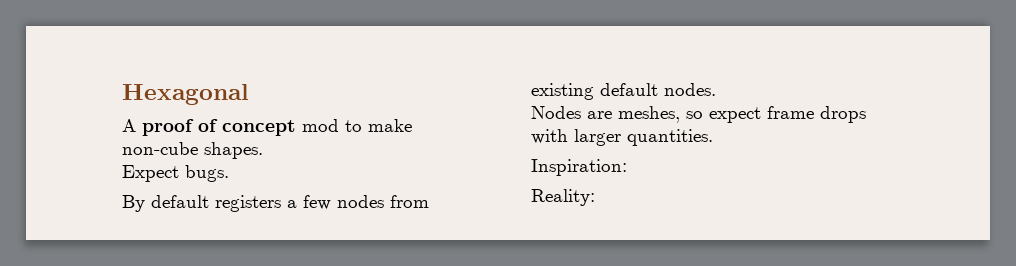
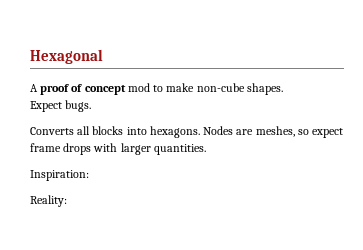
- By default registers a few nodes from existing default nodes.
- Nodes are meshes, so expect frame drops with larger quantities.
+ Converts all blocks into hexagons. Nodes are meshes, so expect frame drops with larger quantities.

